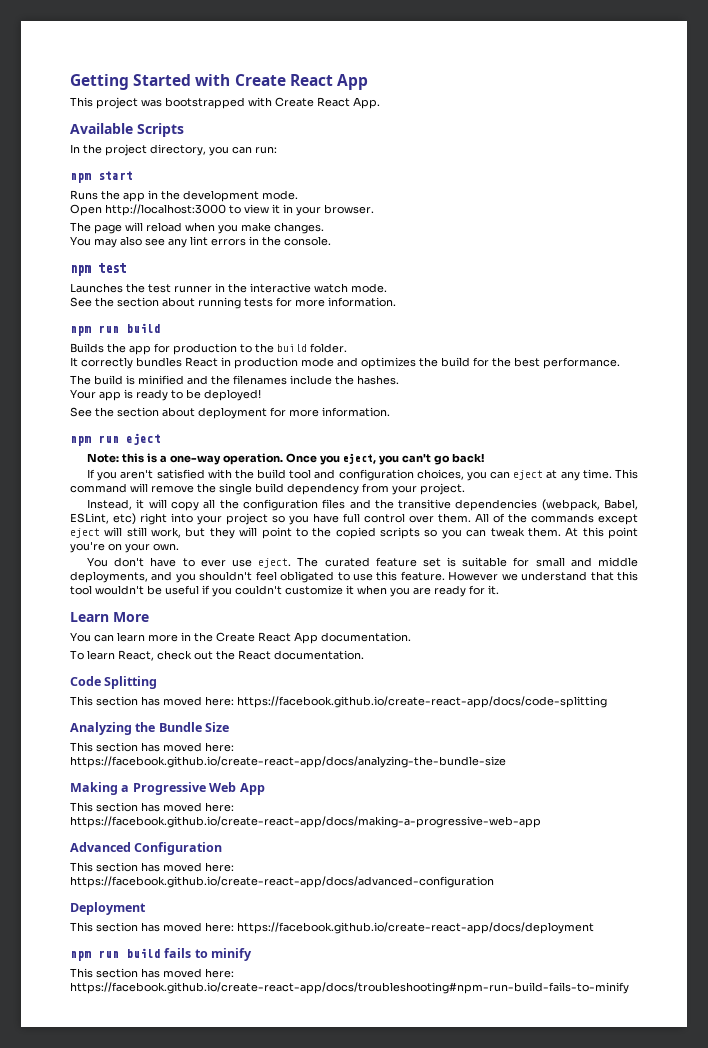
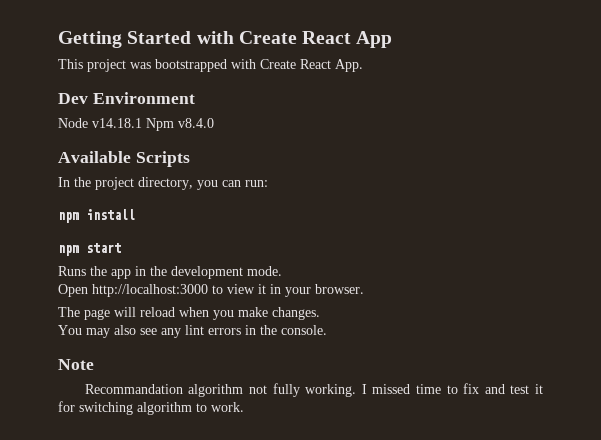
+ Dev Environment
+ Node v14.18.1 Npm v8.4.0
+ npm install
- npm test
- Launches the test runner in the interactive watch mode.
- See the section about running tests for more information.
- npm run build
- Builds the app for production to the build folder.
- It correctly bundles React in production mode and optimizes the build for the best performance.
- The build is minified and the filenames include the hashes.
- Your app is ready to be deployed!
- See the section about deployment for more information.
- npm run eject
- Note: this is a one-way operation. Once you eject, you can't go back!
- If you aren't satisfied with the build tool and configuration choices, you can eject at any time. This command will remove the single build dependency from your project.
- Instead, it will copy all the configuration files and the transitive dependencies (webpack, Babel, ESLint, etc) right into your project so you have full control over them. All of the commands except eject will still work, but they will point to the copied scripts so you can tweak them. At this point you're on your own.
- You don't have to ever use eject. The curated feature set is suitable for small and middle deployments, and you shouldn't feel obligated to use this feature. However we understand that this tool wouldn't be useful if you couldn't customize it when you are ready for it.
- Learn More
- You can learn more in the Create React App documentation.
- To learn React, check out the React documentation.
- Code Splitting
- This section has moved here: https://facebook.github.io/create-react-app/docs/code-splitting
- Analyzing the Bundle Size
- This section has moved here: https://facebook.github.io/create-react-app/docs/analyzing-the-bundle-size
- Making a Progressive Web App
- This section has moved here: https://facebook.github.io/create-react-app/docs/making-a-progressive-web-app
- Advanced Configuration
- This section has moved here: https://facebook.github.io/create-react-app/docs/advanced-configuration
- Deployment
- This section has moved here: https://facebook.github.io/create-react-app/docs/deployment
- npm run build fails to minify
- This section has moved here: https://facebook.github.io/create-react-app/docs/troubleshooting#npm-run-build-fails-to-minify
+ Note
+ Recommandation algorithm not fully working. I missed time to fix and test it for switching algorithm to work.

